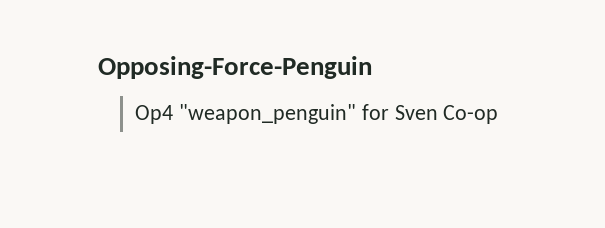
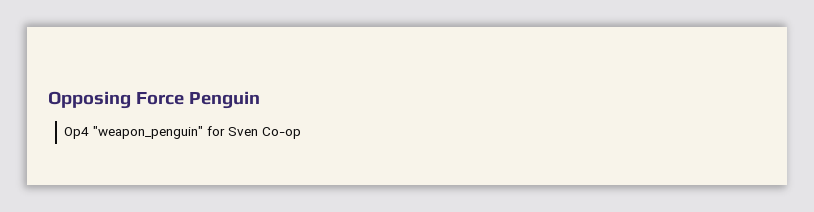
- Opposing-Force-Penguin
+ Opposing Force Penguin

